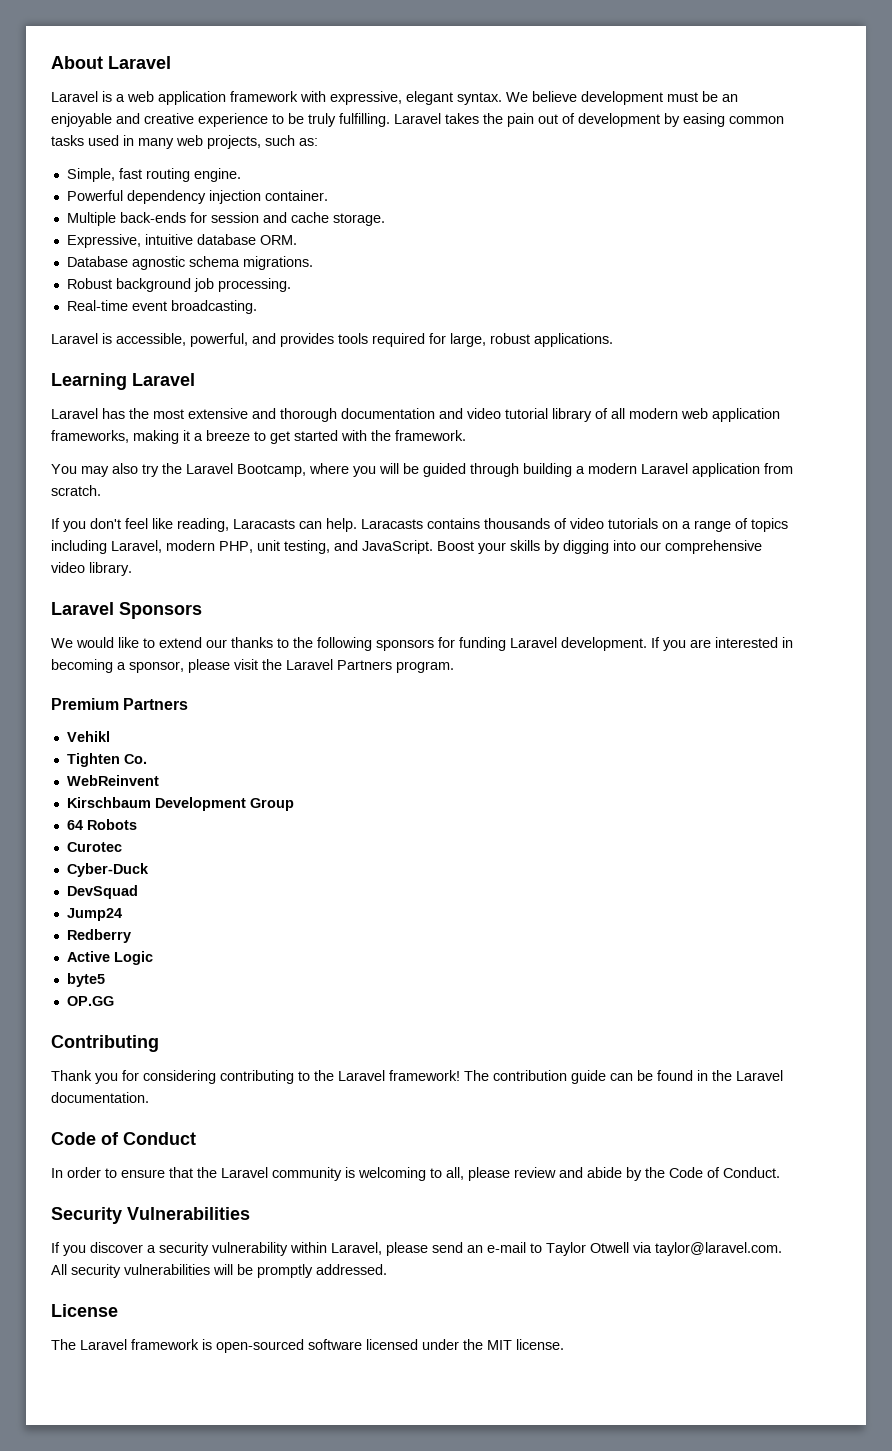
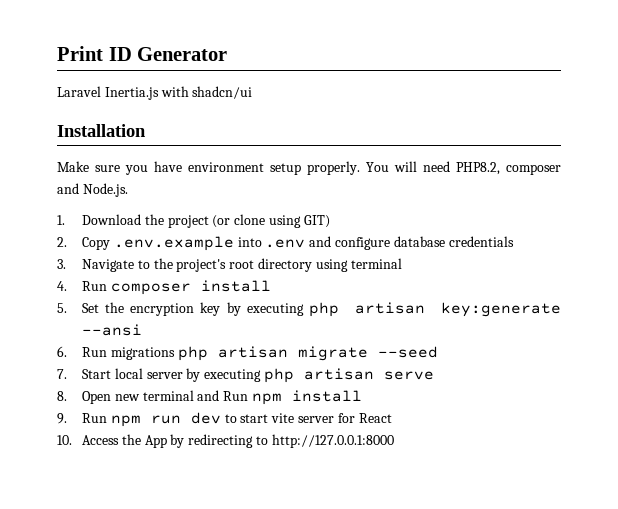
- About Laravel
- Laravel is a web application framework with expressive, elegant syntax. We believe development must be an enjoyable and creative experience to be truly fulfilling. Laravel takes the pain out of development by easing common tasks used in many web projects, such as:
- Simple, fast routing engine.
- Powerful dependency injection container.
- Multiple back-ends for session and cache storage.
- Expressive, intuitive database ORM.
- Database agnostic schema migrations.
- Robust background job processing.
- Real-time event broadcasting.
- Laravel is accessible, powerful, and provides tools required for large, robust applications.
- Learning Laravel
- Laravel has the most extensive and thorough documentation and video tutorial library of all modern web application frameworks, making it a breeze to get started with the framework.
- You may also try the Laravel Bootcamp, where you will be guided through building a modern Laravel application from scratch.
- If you don't feel like reading, Laracasts can help. Laracasts contains thousands of video tutorials on a range of topics including Laravel, modern PHP, unit testing, and JavaScript. Boost your skills by digging into our comprehensive video library.
- Laravel Sponsors
- We would like to extend our thanks to the following sponsors for funding Laravel development. If you are interested in becoming a sponsor, please visit the Laravel Partners program.
- Premium Partners
- Vehikl
- Tighten Co.
- WebReinvent
- Kirschbaum Development Group
- 64 Robots
- Curotec
- Cyber-Duck
- DevSquad
- Jump24
- Redberry
- Active Logic
- byte5
- OP.GG
- Contributing
- Thank you for considering contributing to the Laravel framework! The contribution guide can be found in the Laravel documentation.
- Code of Conduct
- In order to ensure that the Laravel community is welcoming to all, please review and abide by the Code of Conduct.
- Security Vulnerabilities
- If you discover a security vulnerability within Laravel, please send an e-mail to Taylor Otwell via taylor@laravel.com. All security vulnerabilities will be promptly addressed.
- License
- The Laravel framework is open-sourced software licensed under the MIT license.
+ Print ID Generator
+ Laravel Inertia.js with shadcn/ui
+ Installation
+ Make sure you have environment setup properly. You will need PHP8.2, composer and Node.js.
+ 1. Download the project (or clone using GIT)
+ 2. Copy .env.example into .env and configure database credentials
+ 3. Navigate to the project's root directory using terminal
+ 4. Run composer install
+ 5. Set the encryption key by executing php artisan key:generate --ansi
+ 6. Run migrations php artisan migrate --seed
+ 7. Start local server by executing php artisan serve
+ 8. Open new terminal and Run npm install
+ 9. Run npm run dev to start vite server for React
+ 10. Access the App by redirecting to http://127.0.0.1:8000

